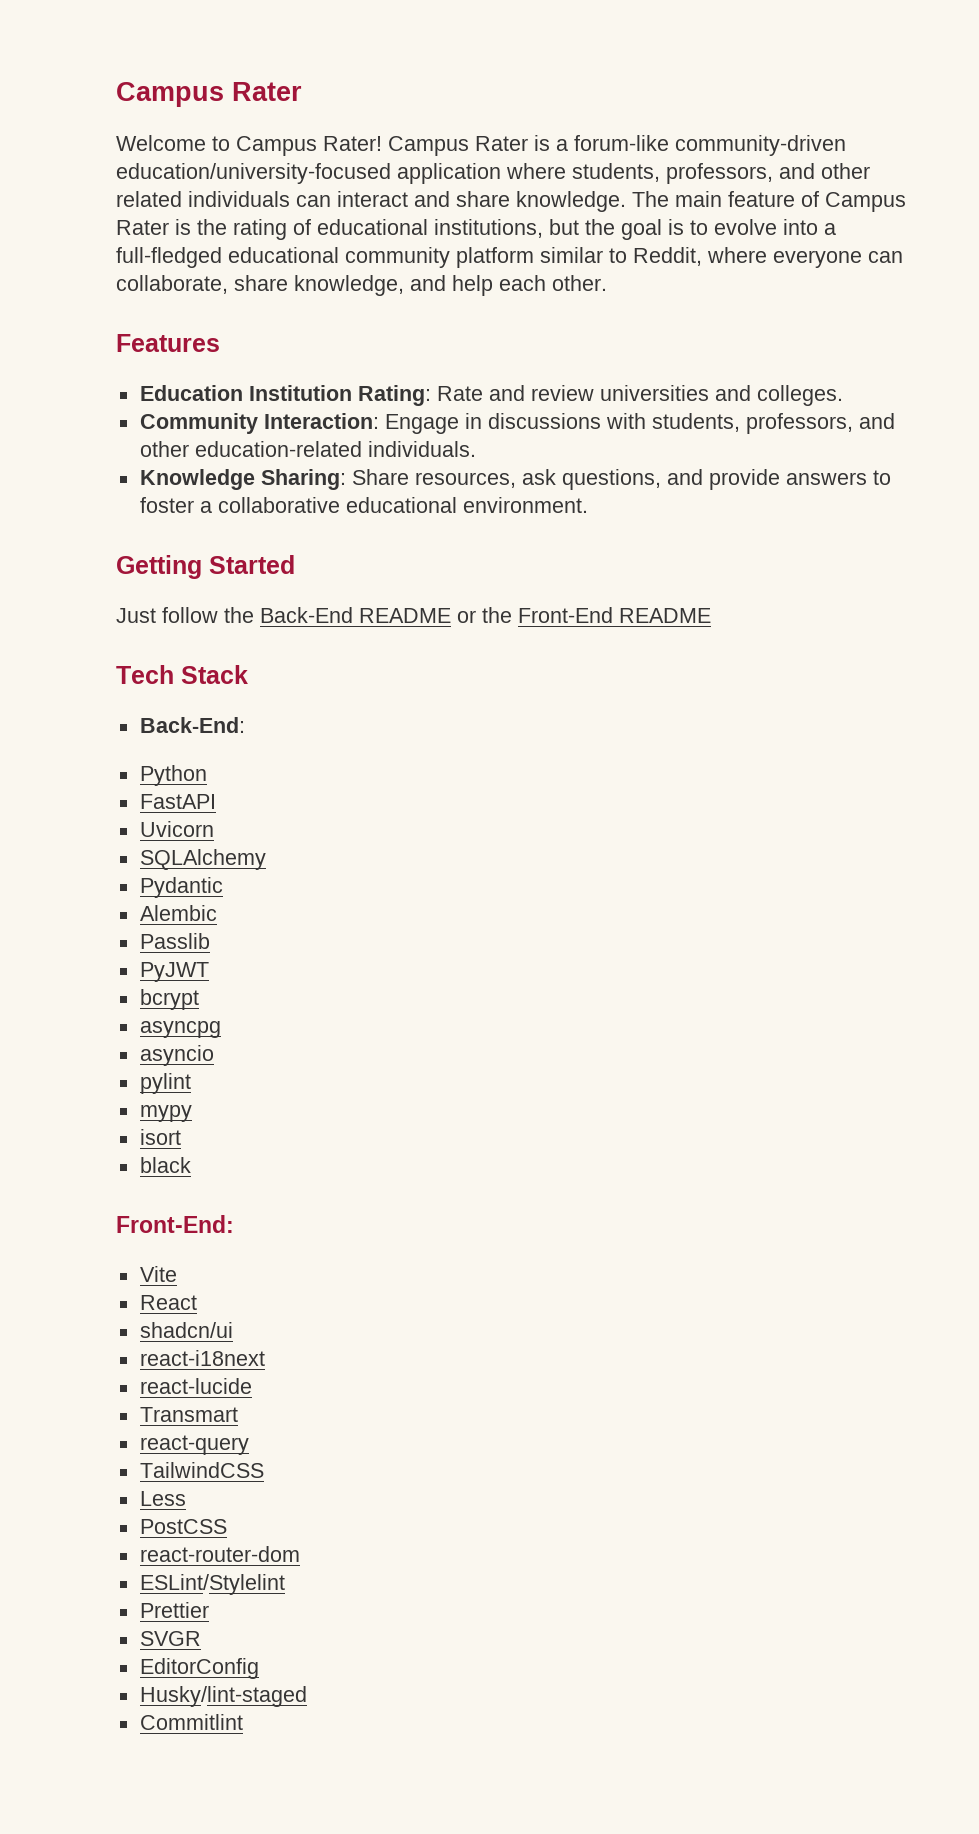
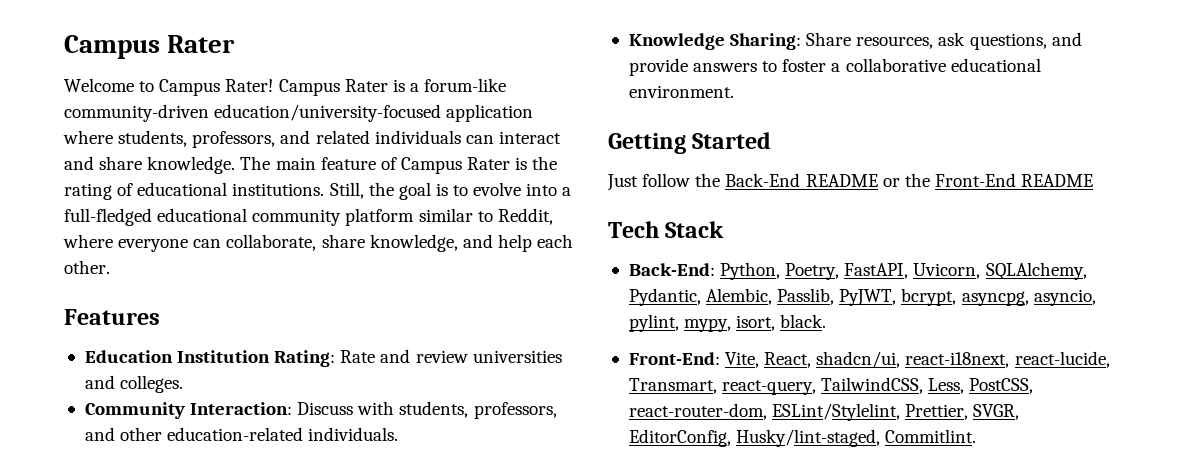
- Campus Rater is a forum-like community-driven education/university-focused application where students, professors, and other related individuals can interact and share knowledge.
+ Campus Rater is a forum-like community-driven education/university-focused application where students, professors, and related individuals can interact and share knowledge.
- The main feature of Campus Rater is the rating of educational institutions, but the goal is to evolve into a full-fledged educational community platform similar to Reddit, where everyone can collaborate, share knowledge, and help each other.
+ The main feature of Campus Rater is the rating of educational institutions. Still, the goal is to evolve into a full-fledged educational community platform similar to Reddit, where everyone can collaborate, share knowledge, and help each other.
- Community Interaction: Engage in discussions with students, professors, and other education-related individuals.
+ Community Interaction: Discuss with students, professors, and other education-related individuals.
- Back-End:
- Python
- FastAPI
- Uvicorn
- SQLAlchemy
- Pydantic
- Alembic
- Passlib
- PyJWT
- bcrypt
- asyncpg
- asyncio
- pylint
- mypy
- isort
- black
- Front-End:
- Vite
- React
- shadcn/ui
- react-i18next
- react-lucide
- Transmart
- react-query
- TailwindCSS
- Less
- PostCSS
- react-router-dom
- ESLint/Stylelint
- Prettier
- SVGR
- EditorConfig
- Husky/lint-staged
- Commitlint
+ Back-End: Python, Poetry, FastAPI, Uvicorn, SQLAlchemy, Pydantic, Alembic, Passlib, PyJWT, bcrypt, asyncpg, asyncio, pylint, mypy, isort, black.
+ Front-End: Vite, React, shadcn/ui, react-i18next, react-lucide, Transmart, react-query, TailwindCSS, Less, PostCSS, react-router-dom, ESLint/Stylelint, Prettier, SVGR, EditorConfig, Husky/lint-staged, Commitlint.

